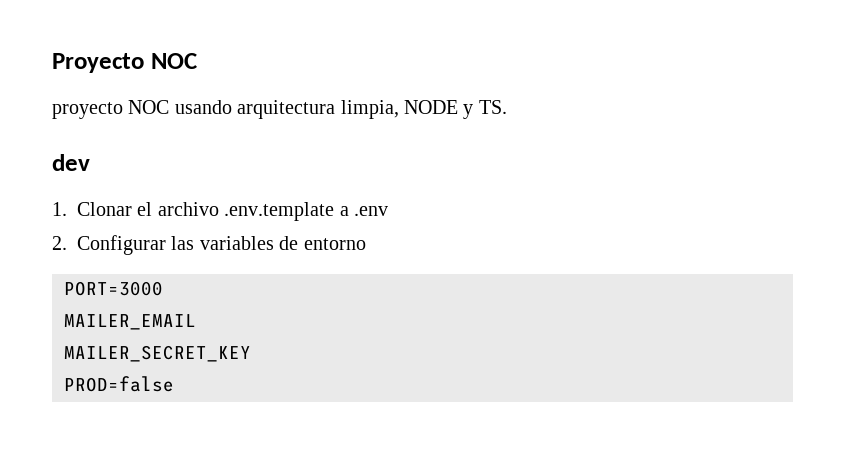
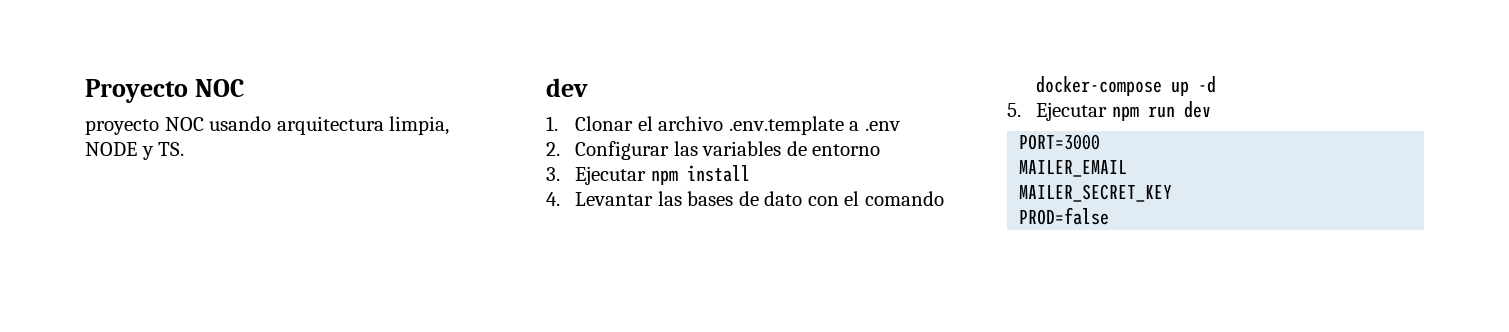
+ 3. Ejecutar npm install
+ 4. Levantar las bases de dato con el comando docker-compose up -d
+ 5. Ejecutar npm run dev

